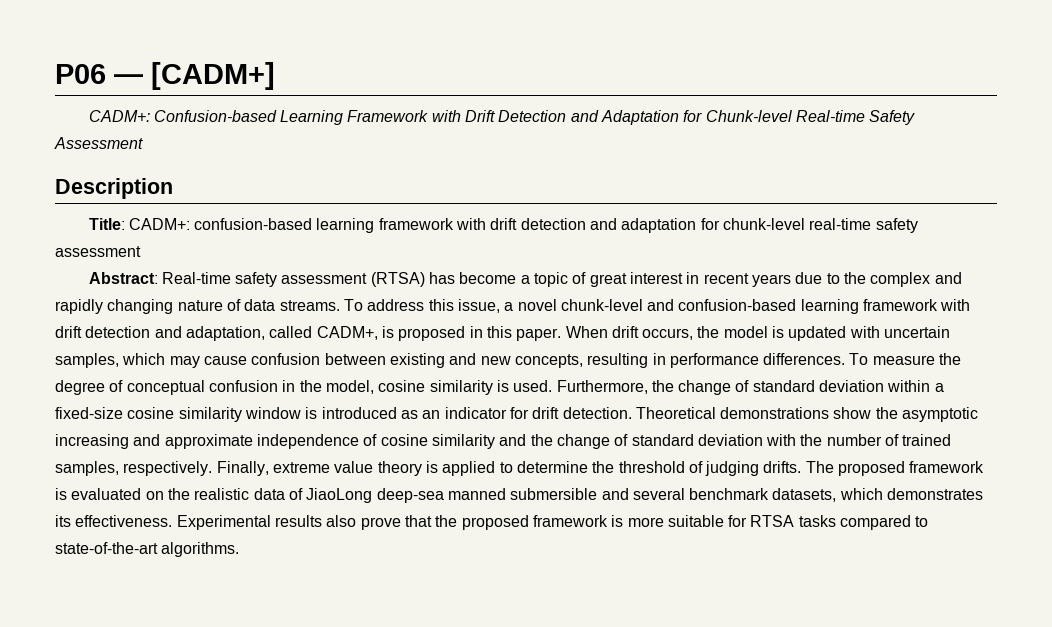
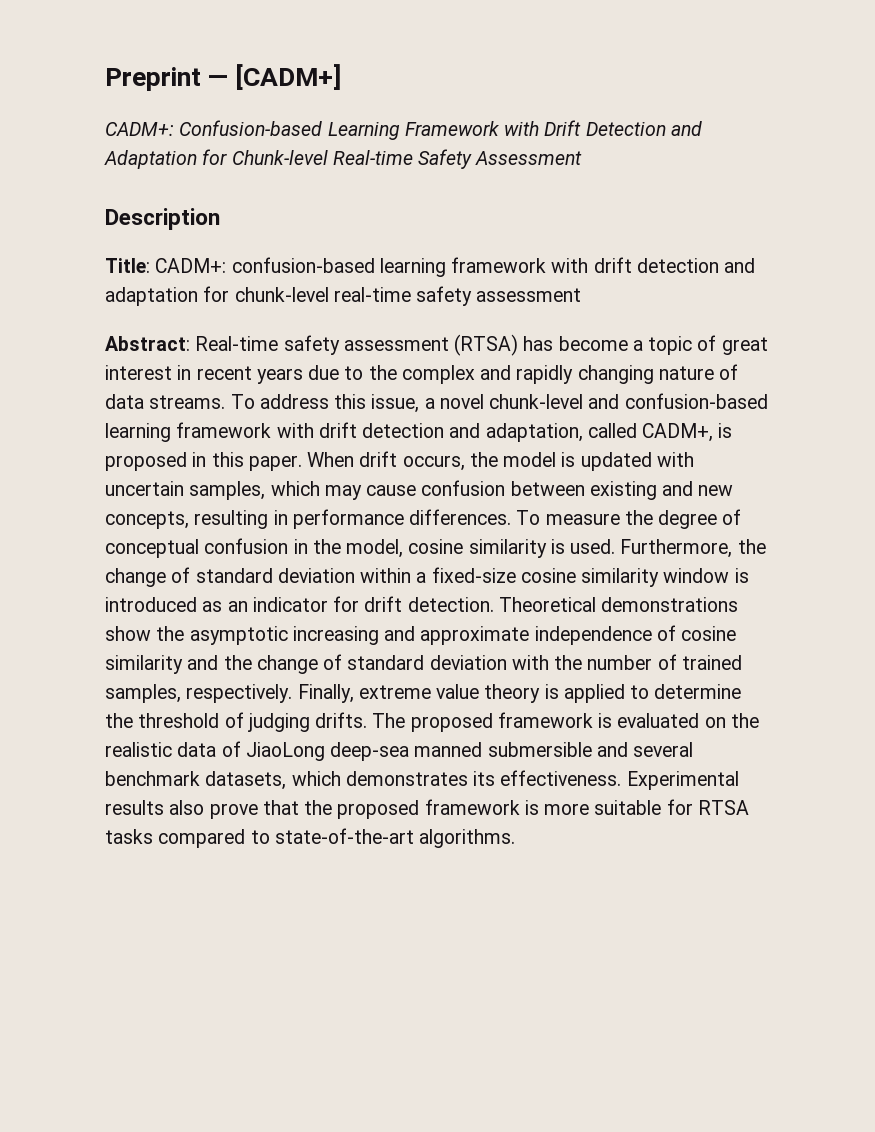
- P06 — [CADM+]
+ Preprint — [CADM+]

